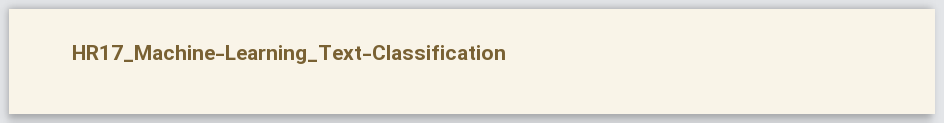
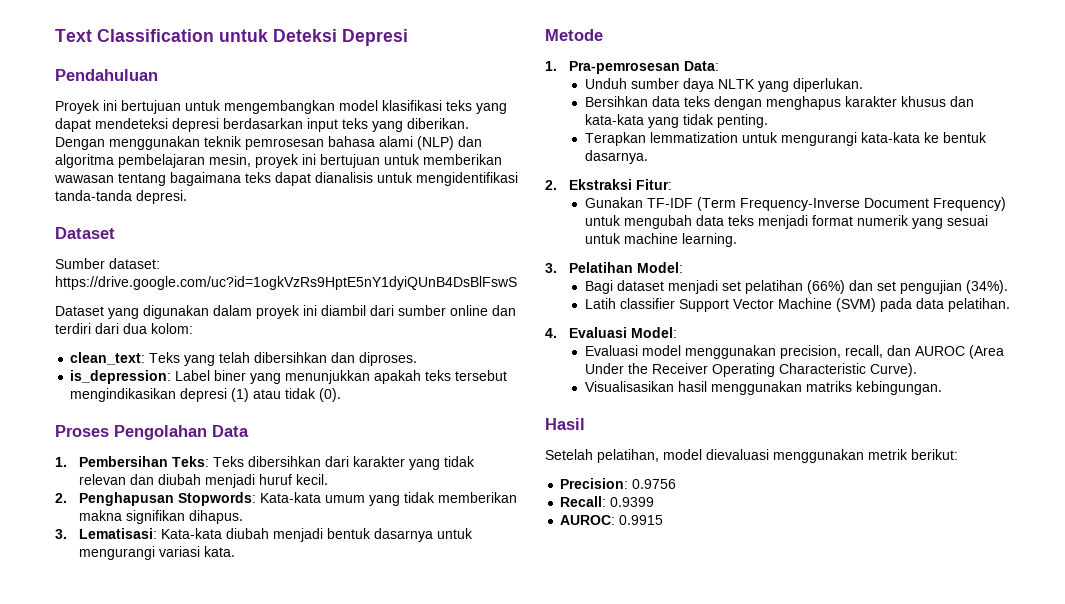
- HR17_Machine-Learning_Text-Classification
+ Text Classification untuk Deteksi Depresi
+ Pendahuluan
+ Proyek ini bertujuan untuk mengembangkan model klasifikasi teks yang dapat mendeteksi depresi berdasarkan input teks yang diberikan. Dengan menggunakan teknik pemrosesan bahasa alami (NLP) dan algoritma pembelajaran mesin, proyek ini bertujuan untuk memberikan wawasan tentang bagaimana teks dapat dianalisis untuk mengidentifikasi tanda-tanda depresi.
+ Dataset
+ Sumber dataset: https://drive.google.com/uc?id=1ogkVzRs9HptE5nY1dyiQUnB4DsBlFswS
+ Dataset yang digunakan dalam proyek ini diambil dari sumber online dan terdiri dari dua kolom:
+ clean_text: Teks yang telah dibersihkan dan diproses.
+ is_depression: Label biner yang menunjukkan apakah teks tersebut mengindikasikan depresi (1) atau tidak (0).
+ Proses Pengolahan Data
+ 1. Pembersihan Teks: Teks dibersihkan dari karakter yang tidak relevan dan diubah menjadi huruf kecil.
+ 2. Penghapusan Stopwords: Kata-kata umum yang tidak memberikan makna signifikan dihapus.
+ 3. Lematisasi: Kata-kata diubah menjadi bentuk dasarnya untuk mengurangi variasi kata.
+ Metode
+ 1. Pra-pemrosesan Data:
+ Unduh sumber daya NLTK yang diperlukan.
+ Bersihkan data teks dengan menghapus karakter khusus dan kata-kata yang tidak penting.
+ Terapkan lemmatization untuk mengurangi kata-kata ke bentuk dasarnya.
+ 2. Ekstraksi Fitur:
+ Gunakan TF-IDF (Term Frequency-Inverse Document Frequency) untuk mengubah data teks menjadi format numerik yang sesuai untuk machine learning.
+ 3. Pelatihan Model:
+ Bagi dataset menjadi set pelatihan (66%) dan set pengujian (34%).
+ Latih classifier Support Vector Machine (SVM) pada data pelatihan.
+ 4. Evaluasi Model:
+ Evaluasi model menggunakan precision, recall, dan AUROC (Area Under the Receiver Operating Characteristic Curve).
+ Visualisasikan hasil menggunakan matriks kebingungan.
+ Hasil
+ Setelah pelatihan, model dievaluasi menggunakan metrik berikut:
+ Precision: 0.9756
+ Recall: 0.9399
+ AUROC: 0.9915

